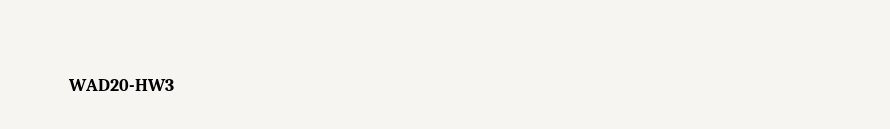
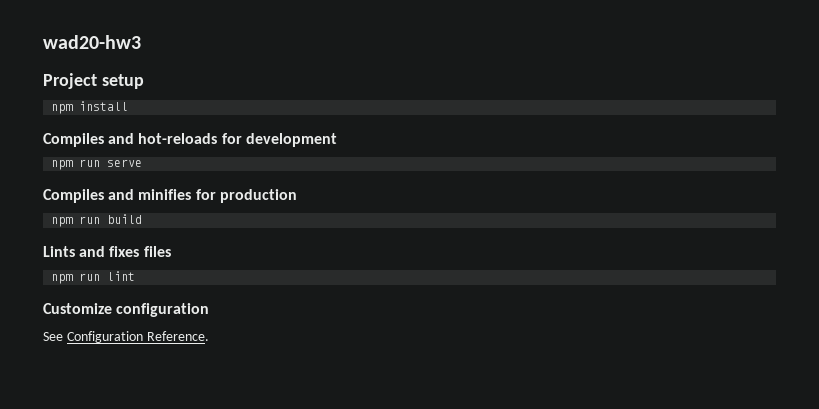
- WAD20-HW3
+ wad20-hw3
+ Project setup
+ npm install
+ Compiles and hot-reloads for development
+ npm run serve
+ Compiles and minifies for production
+ npm run build
+ Lints and fixes files
+ npm run lint
+ Customize configuration
+ See Configuration Reference.

